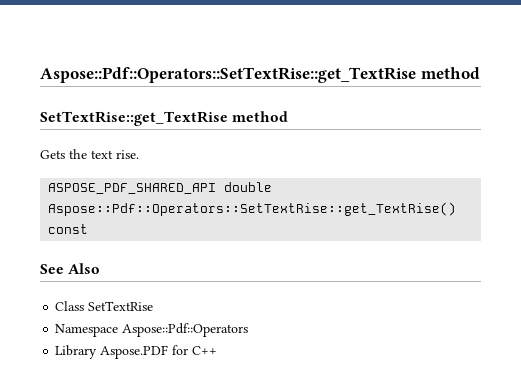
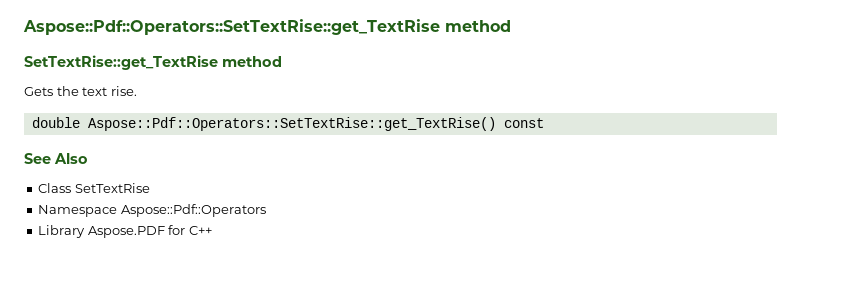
- ASPOSE_PDF_SHARED_API double Aspose::Pdf::Operators::SetTextRise::get_TextRise() const
+ double Aspose::Pdf::Operators::SetTextRise::get_TextRise() const

